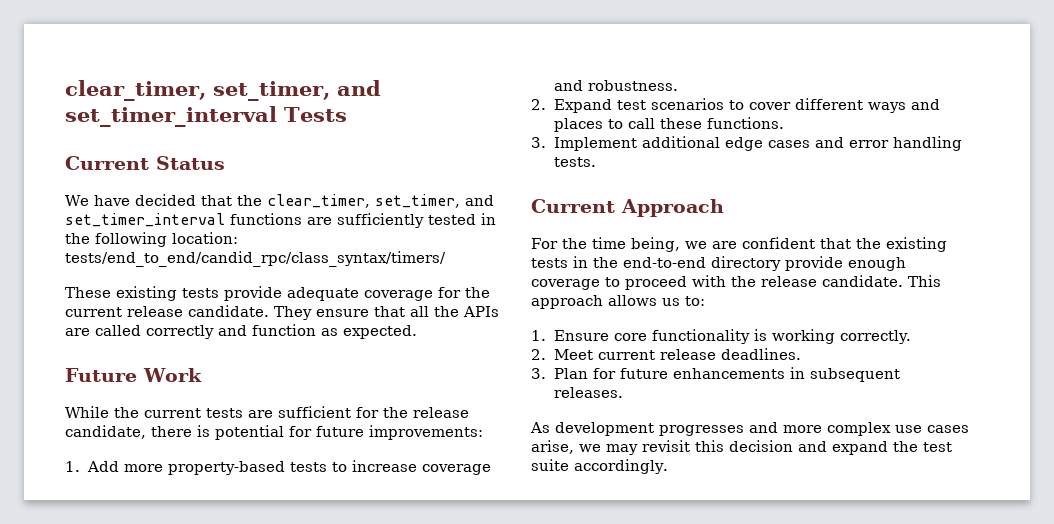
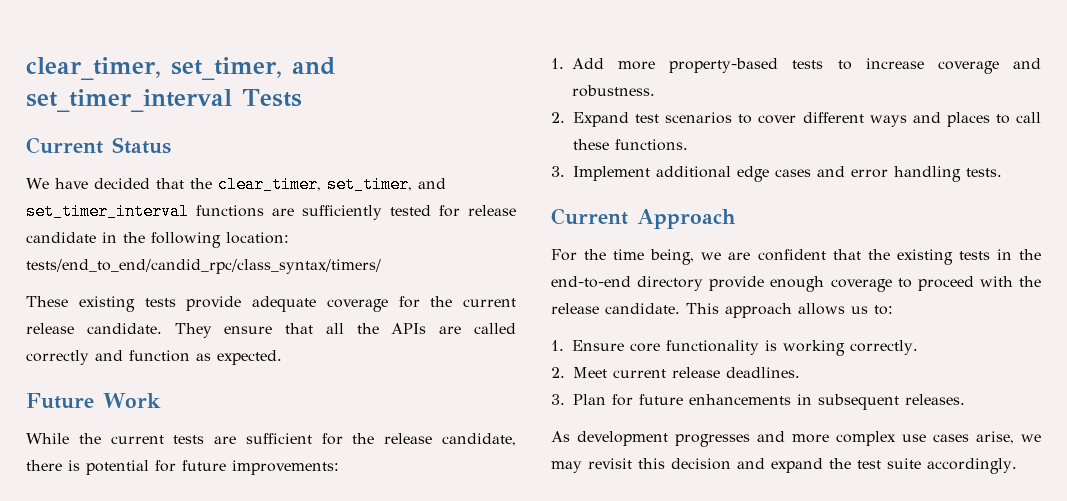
- We have decided that the clear_timer, set_timer, and set_timer_interval functions are sufficiently tested in the following location: tests/end_to_end/candid_rpc/class_syntax/timers/
+ We have decided that the clear_timer, set_timer, and set_timer_interval functions are sufficiently tested for release candidate in the following location: tests/end_to_end/candid_rpc/class_syntax/timers/

